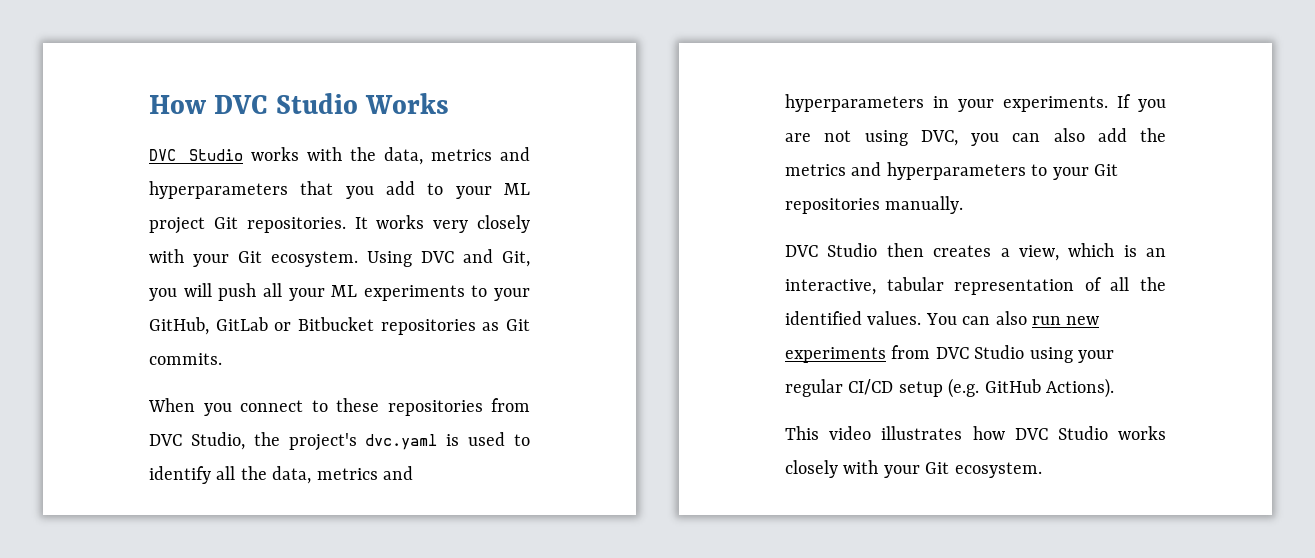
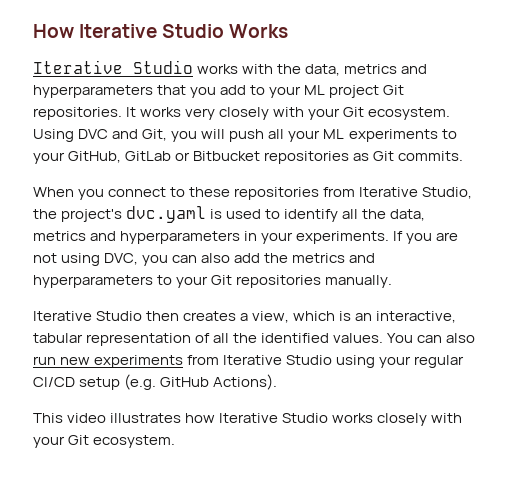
- How DVC Studio Works
+ How Iterative Studio Works
- DVC Studio works with the data, metrics and hyperparameters that you add to your ML project Git repositories.
+ Iterative Studio works with the data, metrics and hyperparameters that you add to your ML project Git repositories.
- When you connect to these repositories from DVC Studio, the project's dvc.yaml is used to identify all the data, metrics and hyperparameters in your experiments.
+ When you connect to these repositories from Iterative Studio, the project's dvc.yaml is used to identify all the data, metrics and hyperparameters in your experiments.
- DVC Studio then creates a view, which is an interactive, tabular representation of all the identified values.
+ Iterative Studio then creates a view, which is an interactive, tabular representation of all the identified values.
- You can also run new experiments from DVC Studio using your regular CI/CD setup (e.g. GitHub Actions).
+ You can also run new experiments from Iterative Studio using your regular CI/CD setup (e.g. GitHub Actions).
- This video illustrates how DVC Studio works closely with your Git ecosystem.
+ This video illustrates how Iterative Studio works closely with your Git ecosystem.

